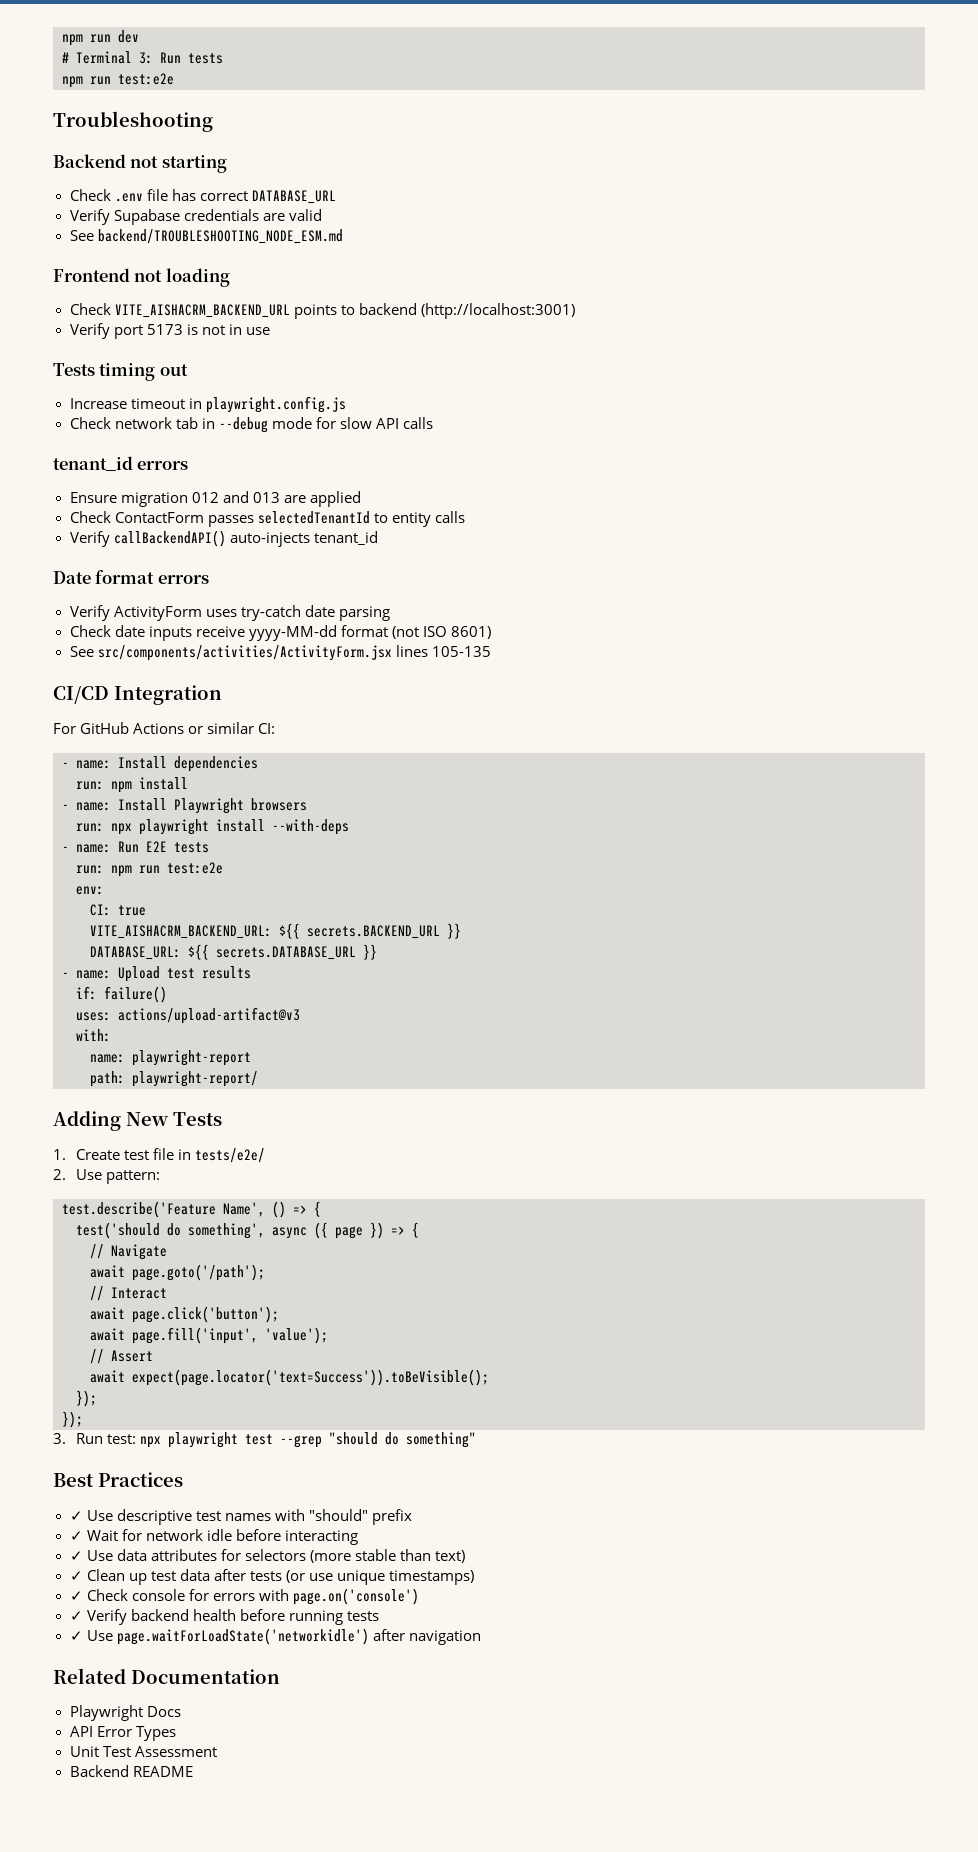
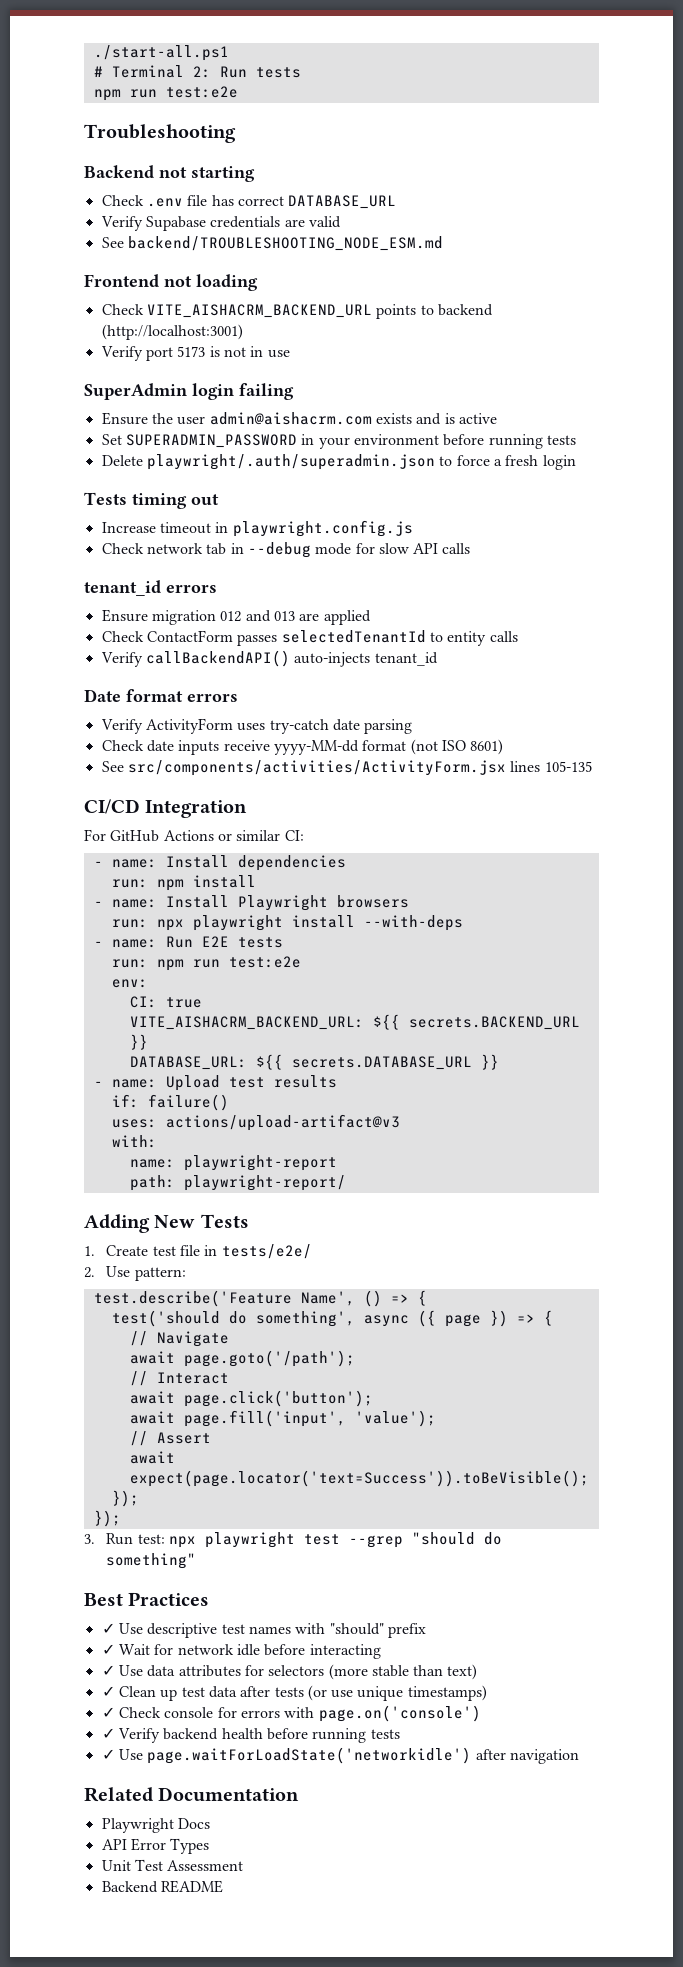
- npm run dev
+ ./start-all.ps1
- # Terminal 3: Run tests
+ # Terminal 2: Run tests
+ SuperAdmin login failing
+ Ensure the user admin@aishacrm.com exists and is active
+ Set SUPERADMIN_PASSWORD in your environment before running tests
+ Delete playwright/.auth/superadmin.json to force a fresh login

